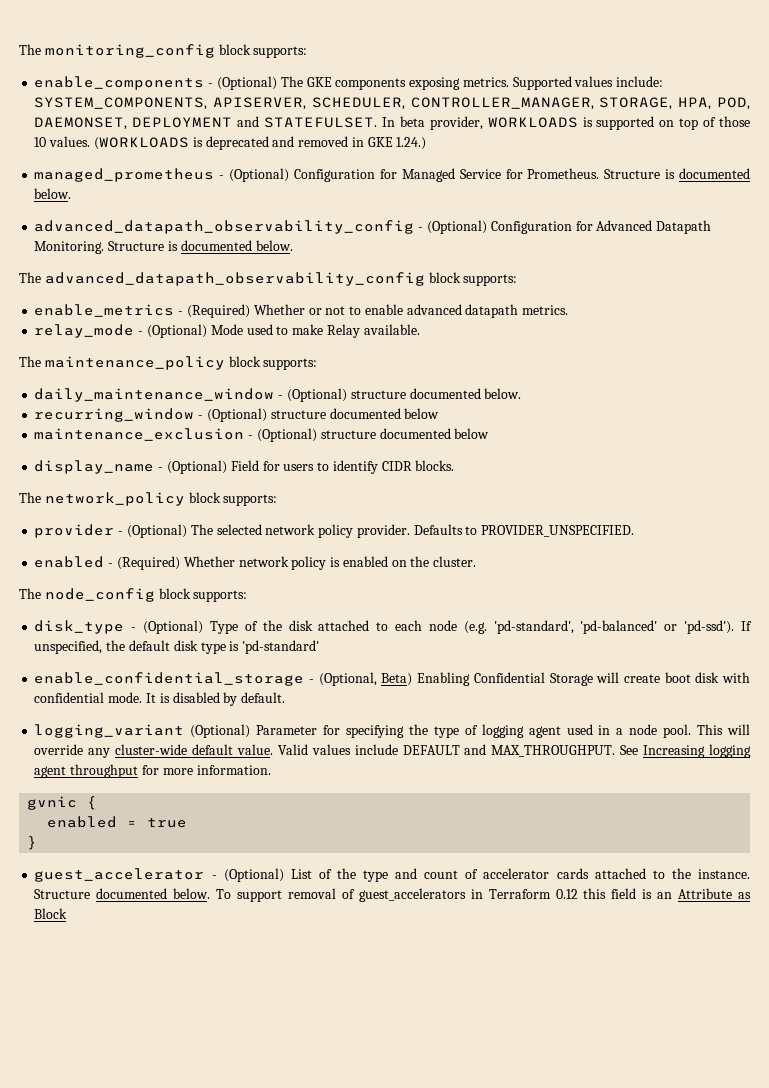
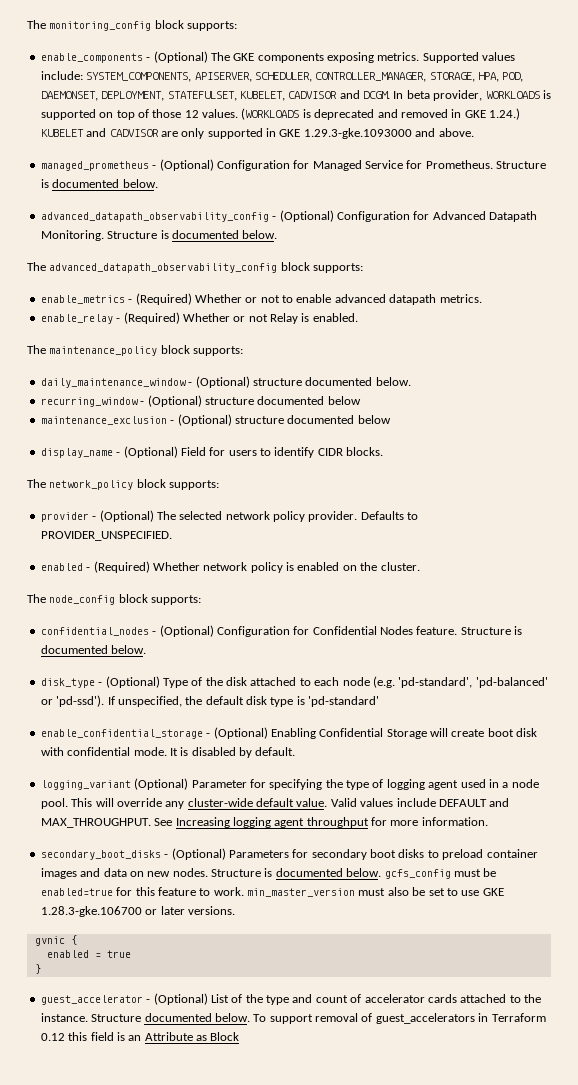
- Supported values include: SYSTEM_COMPONENTS, APISERVER, SCHEDULER, CONTROLLER_MANAGER, STORAGE, HPA, POD, DAEMONSET, DEPLOYMENT and STATEFULSET.
+ Supported values include: SYSTEM_COMPONENTS, APISERVER, SCHEDULER, CONTROLLER_MANAGER, STORAGE, HPA, POD, DAEMONSET, DEPLOYMENT, STATEFULSET, KUBELET, CADVISOR and DCGM.
- In beta provider, WORKLOADS is supported on top of those 10 values.
+ In beta provider, WORKLOADS is supported on top of those 12 values.
- (WORKLOADS is deprecated and removed in GKE 1.24.)
+ (WORKLOADS is deprecated and removed in GKE 1.24.) KUBELET and CADVISOR are only supported in GKE 1.29.3-gke.1093000 and above.
- relay_mode - (Optional) Mode used to make Relay available.
+ enable_relay - (Required) Whether or not Relay is enabled.
+ confidential_nodes - (Optional) Configuration for Confidential Nodes feature. Structure is documented below.
- enable_confidential_storage - (Optional, Beta) Enabling Confidential Storage will create boot disk with confidential mode.
+ enable_confidential_storage - (Optional) Enabling Confidential Storage will create boot disk with confidential mode.
+ secondary_boot_disks - (Optional) Parameters for secondary boot disks to preload container images and data on new nodes. Structure is documented below. gcfs_config must be enabled=true for this feature to work. min_master_version must also be set to use GKE 1.28.3-gke.106700 or later versions.

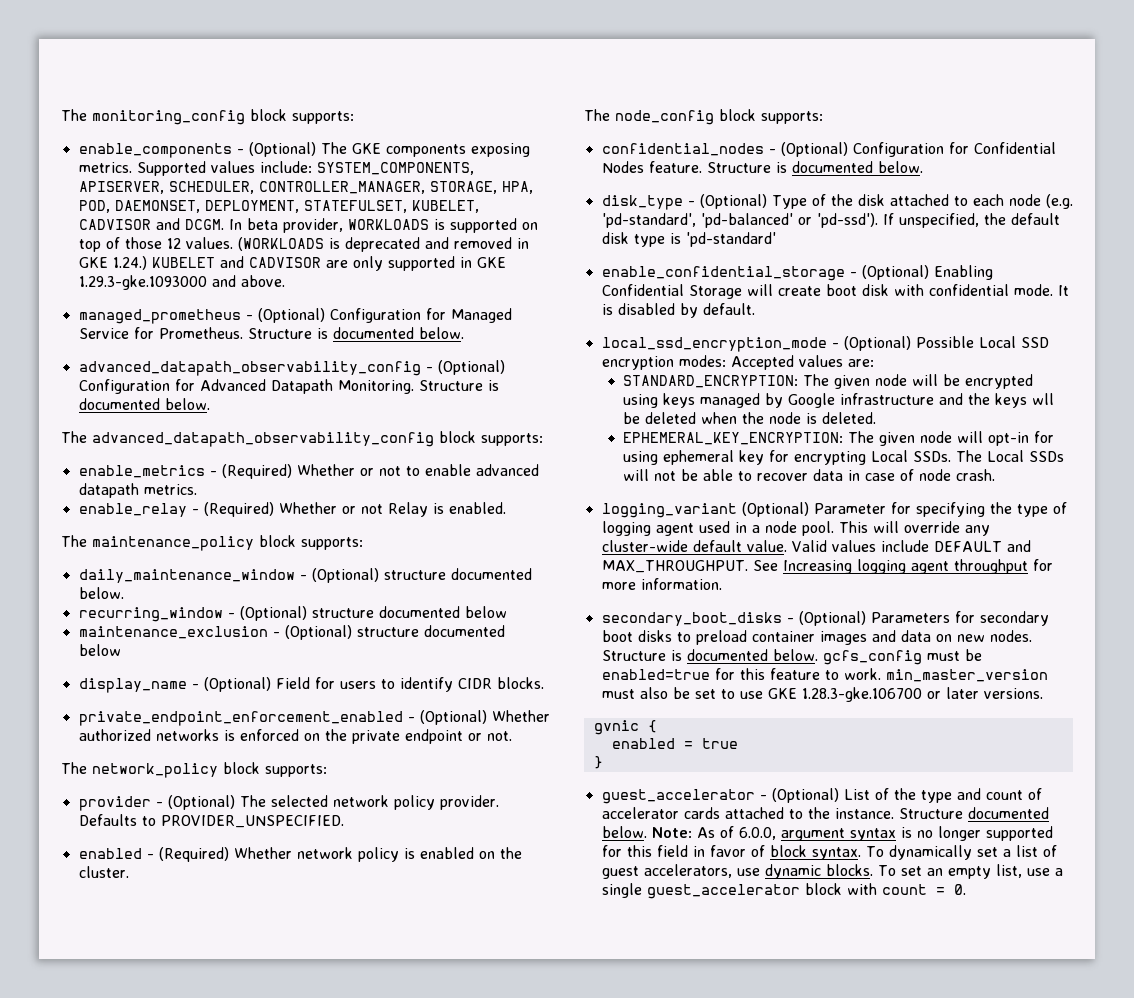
+ private_endpoint_enforcement_enabled - (Optional) Whether authorized networks is enforced on the private endpoint or not.
+ local_ssd_encryption_mode - (Optional) Possible Local SSD encryption modes: Accepted values are:
+ STANDARD_ENCRYPTION: The given node will be encrypted using keys managed by Google infrastructure and the keys wll be deleted when the node is deleted.
+ EPHEMERAL_KEY_ENCRYPTION: The given node will opt-in for using ephemeral key for encrypting Local SSDs. The Local SSDs will not be able to recover data in case of node crash.
- To support removal of guest_accelerators in Terraform 0.12 this field is an Attribute as Block
+ Note: As of 6.0.0, argument syntax is no longer supported for this field in favor of block syntax. To dynamically set a list of guest accelerators, use dynamic blocks. To set an empty list, use a single guest_accelerator block with count = 0.

